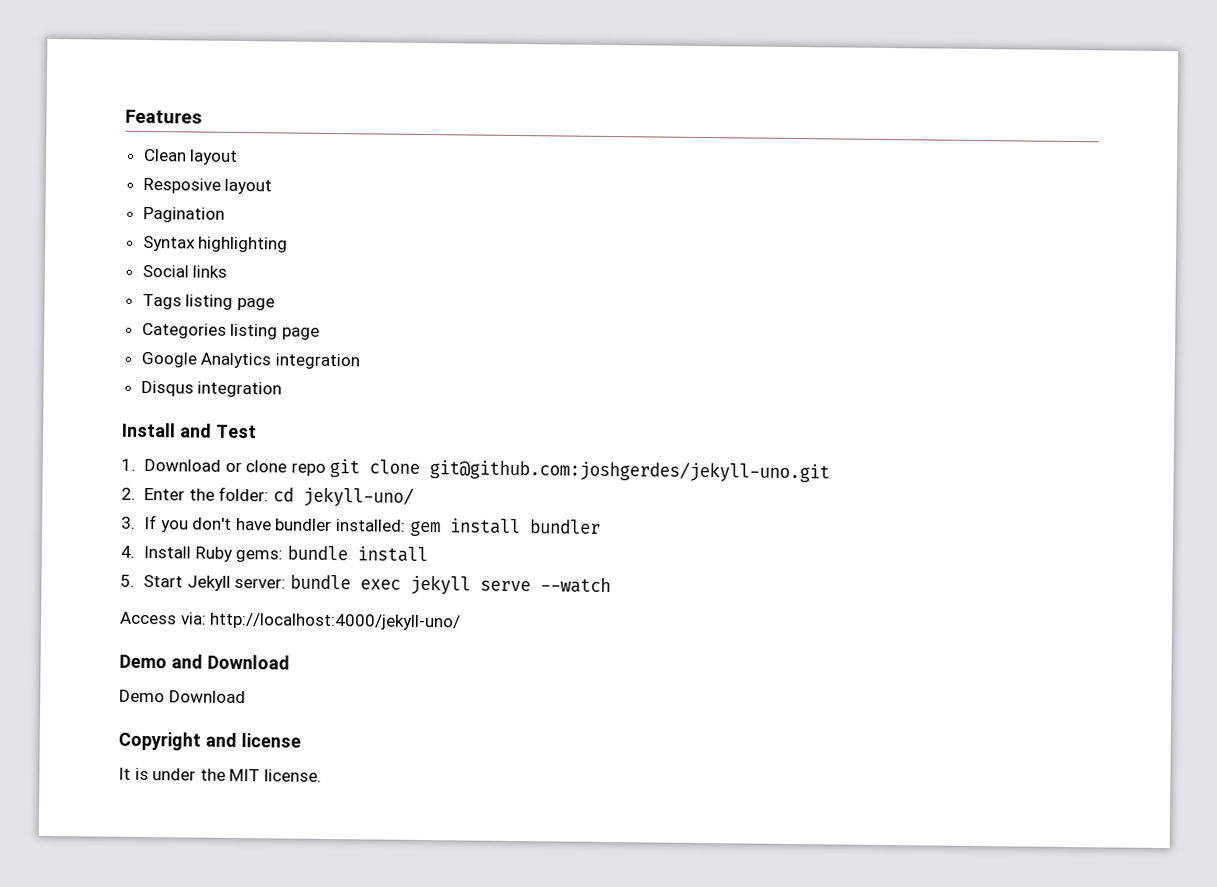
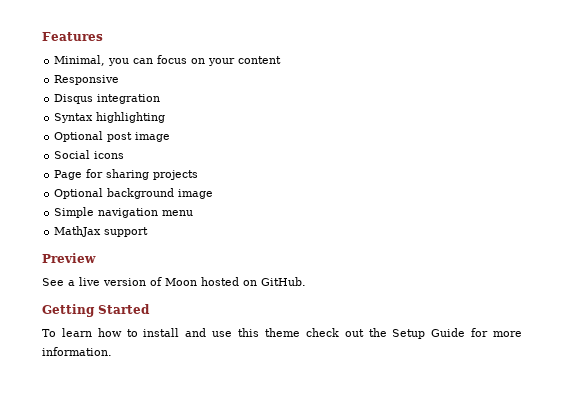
- Clean layout
- Resposive layout
- Pagination
+ Minimal, you can focus on your content
+ Responsive
+ Disqus integration
  Syntax highlighting
- Social links
- Tags listing page
- Categories listing page
- Google Analytics integration
- Disqus integration
- Install and Test
- 1. Download or clone repo git clone git@github.com:joshgerdes/jekyll-uno.git
- 2. Enter the folder: cd jekyll-uno/
- 3. If you don't have bundler installed: gem install bundler
- 4. Install Ruby gems: bundle install
- 5. Start Jekyll server: bundle exec jekyll serve --watch
- Access via: http://localhost:4000/jekyll-uno/
- Demo and Download
- Demo Download
- Copyright and license
- It is under the MIT license.
+ Optional post image
+ Social icons
+ Page for sharing projects
+ Optional background image
+ Simple navigation menu
+ MathJax support
+ Preview
+ See a live version of Moon hosted on GitHub.
+ Getting Started
+ To learn how to install and use this theme check out the Setup Guide for more information.

